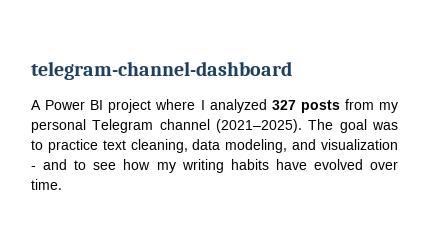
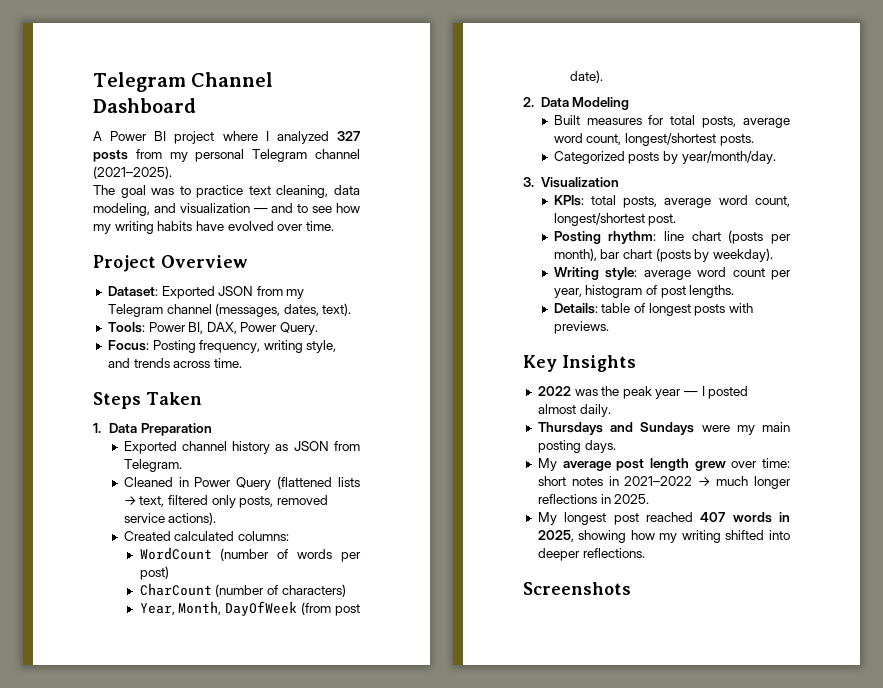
- telegram-channel-dashboard
+ Telegram Channel Dashboard
- A Power BI project where I analyzed 327 posts from my personal Telegram channel (2021–2025). The goal was to practice text cleaning, data modeling, and visualization - and to see how my writing habits have evolved over time.
+ A Power BI project where I analyzed 327 posts from my personal Telegram channel (2021–2025).
+ The goal was to practice text cleaning, data modeling, and visualization — and to see how my writing habits have evolved over time.
+ Project Overview
+ Dataset: Exported JSON from my Telegram channel (messages, dates, text).
+ Tools: Power BI, DAX, Power Query.
+ Focus: Posting frequency, writing style, and trends across time.
+ Steps Taken
+ 1. Data Preparation
+ Exported channel history as JSON from Telegram.
+ Cleaned in Power Query (flattened lists → text, filtered only posts, removed service actions).
+ Created calculated columns:
+ WordCount (number of words per post)
+ CharCount (number of characters)
+ Year, Month, DayOfWeek (from post date).
+ 2. Data Modeling
+ Built measures for total posts, average word count, longest/shortest posts.
+ Categorized posts by year/month/day.
+ 3. Visualization
+ KPIs: total posts, average word count, longest/shortest post.
+ Posting rhythm: line chart (posts per month), bar chart (posts by weekday).
+ Writing style: average word count per year, histogram of post lengths.
+ Details: table of longest posts with previews.
+ Key Insights
+ 2022 was the peak year — I posted almost daily.
+ Thursdays and Sundays were my main posting days.
+ My average post length grew over time: short notes in 2021–2022 → much longer reflections in 2025.
+ My longest post reached 407 words in 2025, showing how my writing shifted into deeper reflections.
+ Screenshots

